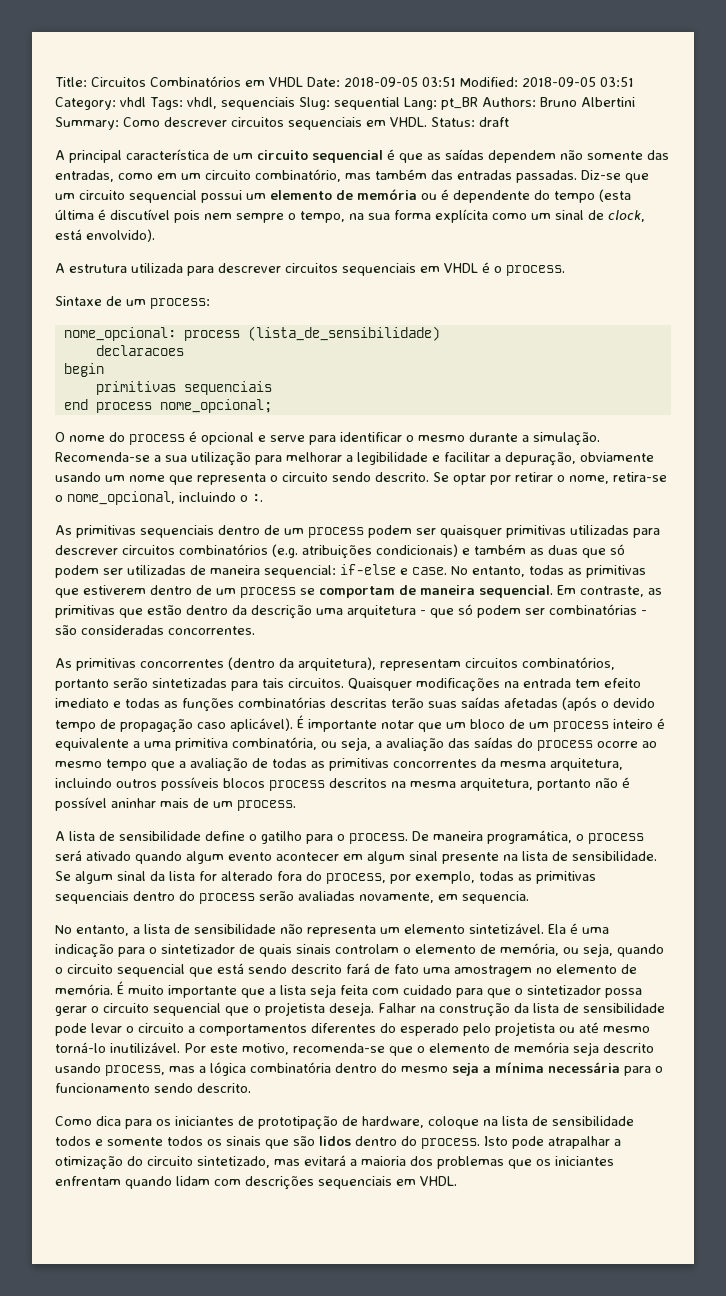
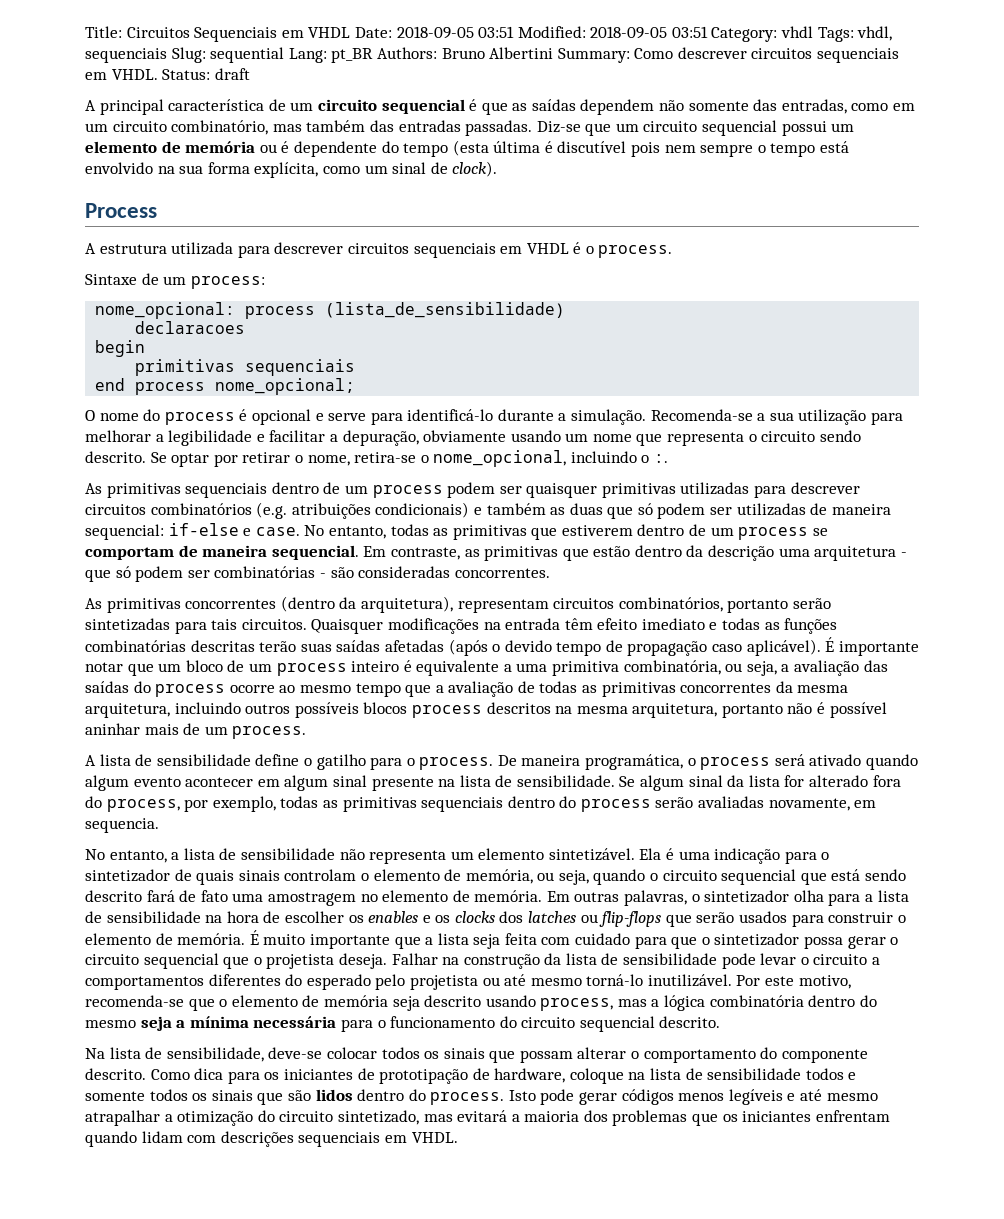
- Title: Circuitos Combinatórios em VHDL Date: 2018-09-05 03:51 Modified: 2018-09-05 03:51 Category: vhdl Tags: vhdl, sequenciais Slug: sequential Lang: pt_BR Authors: Bruno Albertini Summary: Como descrever circuitos sequenciais em VHDL.
+ Title: Circuitos Sequenciais em VHDL Date: 2018-09-05 03:51 Modified: 2018-09-05 03:51 Category: vhdl Tags: vhdl, sequenciais Slug: sequential Lang: pt_BR Authors: Bruno Albertini Summary: Como descrever circuitos sequenciais em VHDL.
- Diz-se que um circuito sequencial possui um elemento de memória ou é dependente do tempo (esta última é discutível pois nem sempre o tempo, na sua forma explícita como um sinal de clock, está envolvido).
+ Diz-se que um circuito sequencial possui um elemento de memória ou é dependente do tempo (esta última é discutível pois nem sempre o tempo está envolvido na sua forma explícita, como um sinal de clock).
+ Process
- O nome do process é opcional e serve para identificar o mesmo durante a simulação.
+ O nome do process é opcional e serve para identificá-lo durante a simulação.
- Quaisquer modificações na entrada tem efeito imediato e todas as funções combinatórias descritas terão suas saídas afetadas (após o devido tempo de propagação caso aplicável).
+ Quaisquer modificações na entrada têm efeito imediato e todas as funções combinatórias descritas terão suas saídas afetadas (após o devido tempo de propagação caso aplicável).
+ Em outras palavras, o sintetizador olha para a lista de sensibilidade na hora de escolher os enables e os clocks dos latches ou flip-flops que serão usados para construir o elemento de memória.
- Por este motivo, recomenda-se que o elemento de memória seja descrito usando process, mas a lógica combinatória dentro do mesmo seja a mínima necessária para o funcionamento sendo descrito.
- Como dica para os iniciantes de prototipação de hardware, coloque na lista de sensibilidade todos e somente todos os sinais que são lidos dentro do process.
+ Por este motivo, recomenda-se que o elemento de memória seja descrito usando process, mas a lógica combinatória dentro do mesmo seja a mínima necessária para o funcionamento do circuito sequencial descrito.
+ Na lista de sensibilidade, deve-se colocar todos os sinais que possam alterar o comportamento do componente descrito. Como dica para os iniciantes de prototipação de hardware, coloque na lista de sensibilidade todos e somente todos os sinais que são lidos dentro do process.
- Isto pode atrapalhar a otimização do circuito sintetizado, mas evitará a maioria dos problemas que os iniciantes enfrentam quando lidam com descrições sequenciais em VHDL.
+ Isto pode gerar códigos menos legíveis e até mesmo atrapalhar a otimização do circuito sintetizado, mas evitará a maioria dos problemas que os iniciantes enfrentam quando lidam com descrições sequenciais em VHDL.

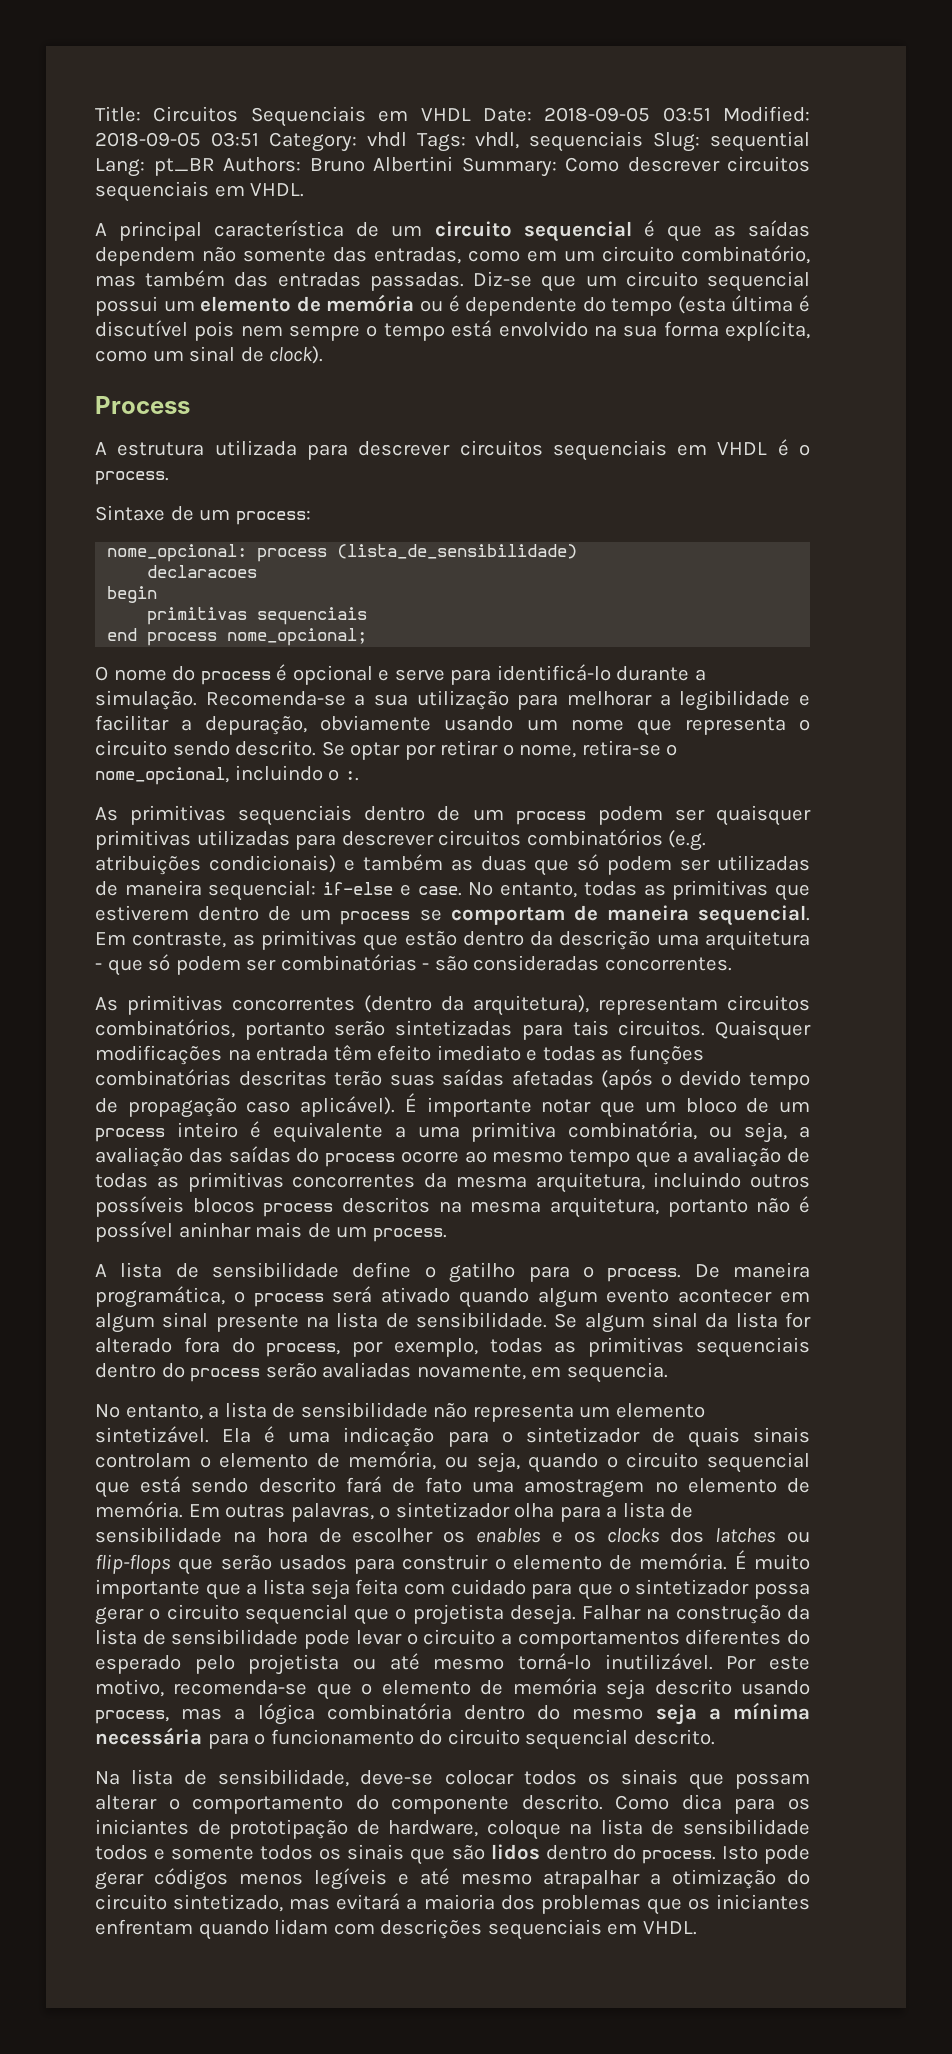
- Status: draft

